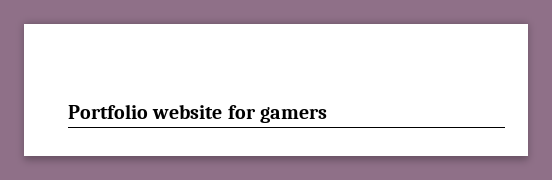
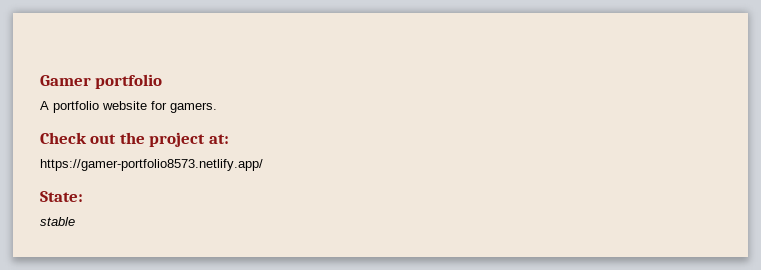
- Portfolio website for gamers
+ Gamer portfolio
+ A portfolio website for gamers.
+ Check out the project at:
+ https://gamer-portfolio8573.netlify.app/
+ State:
+ stable

